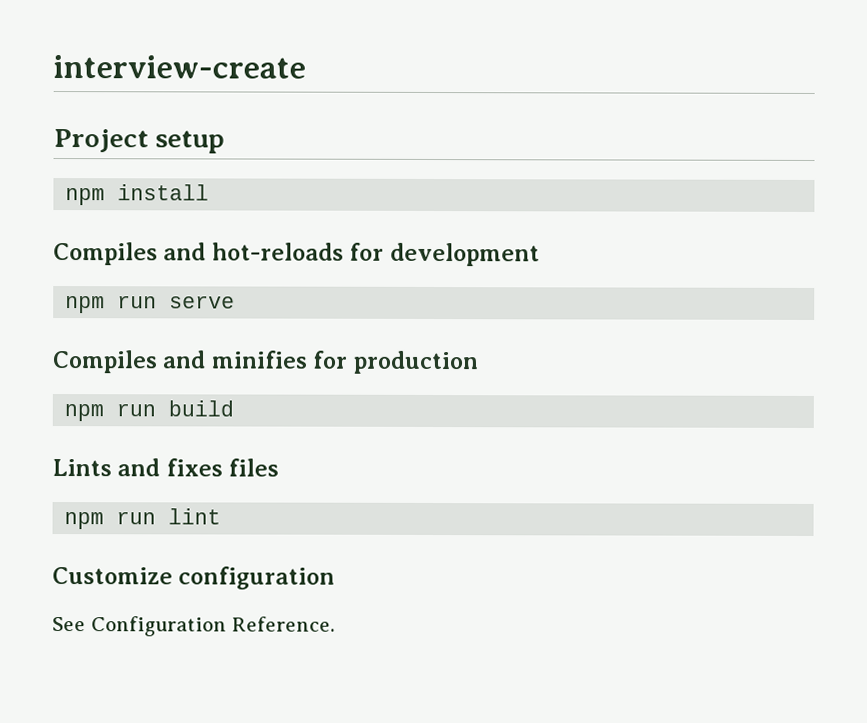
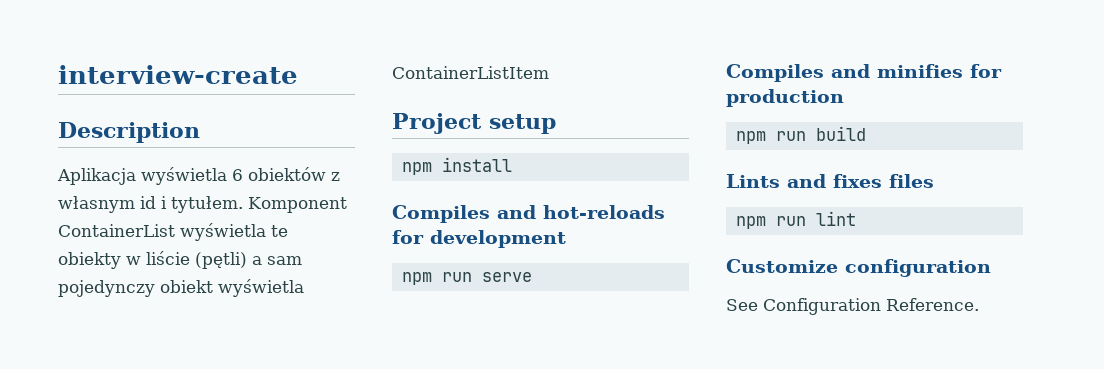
+ Description
+ Aplikacja wyświetla 6 obiektów z własnym id i tytułem. Komponent ContainerList wyświetla te obiekty w liście (pętli) a sam pojedynczy obiekt wyświetla ContainerListItem

